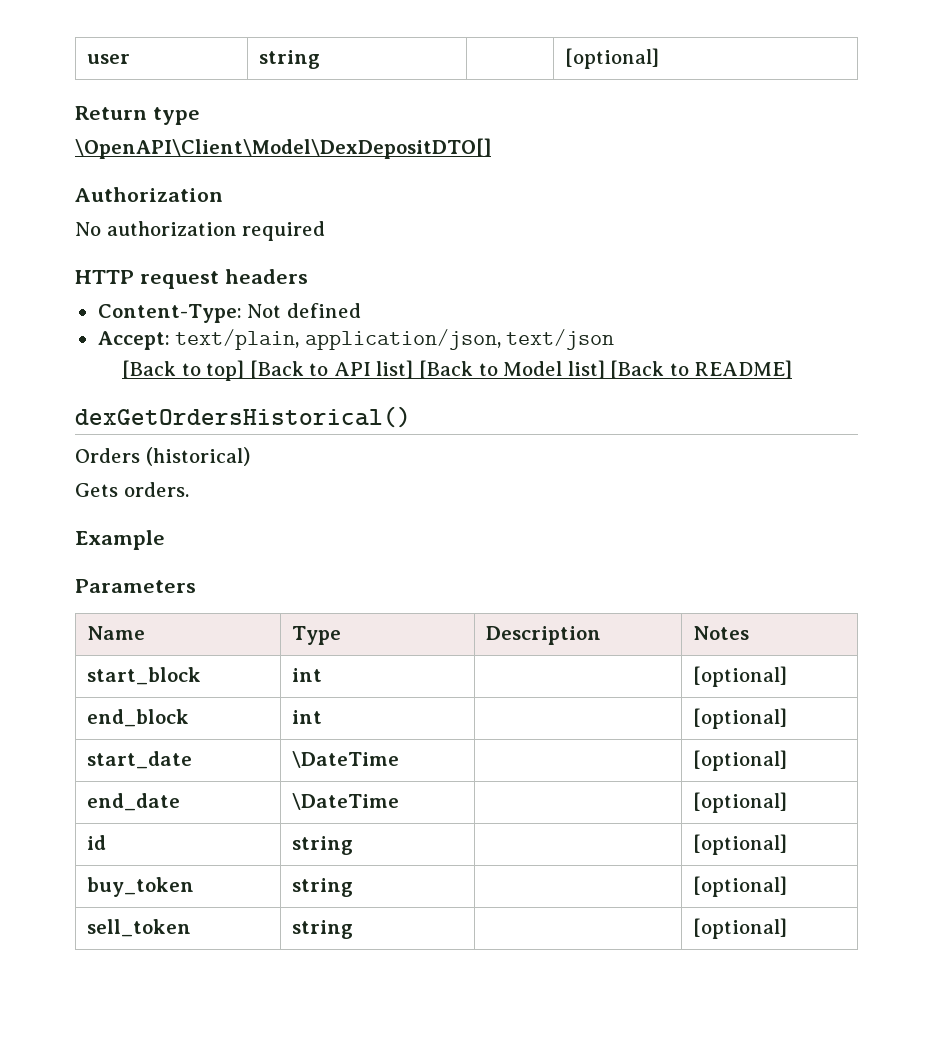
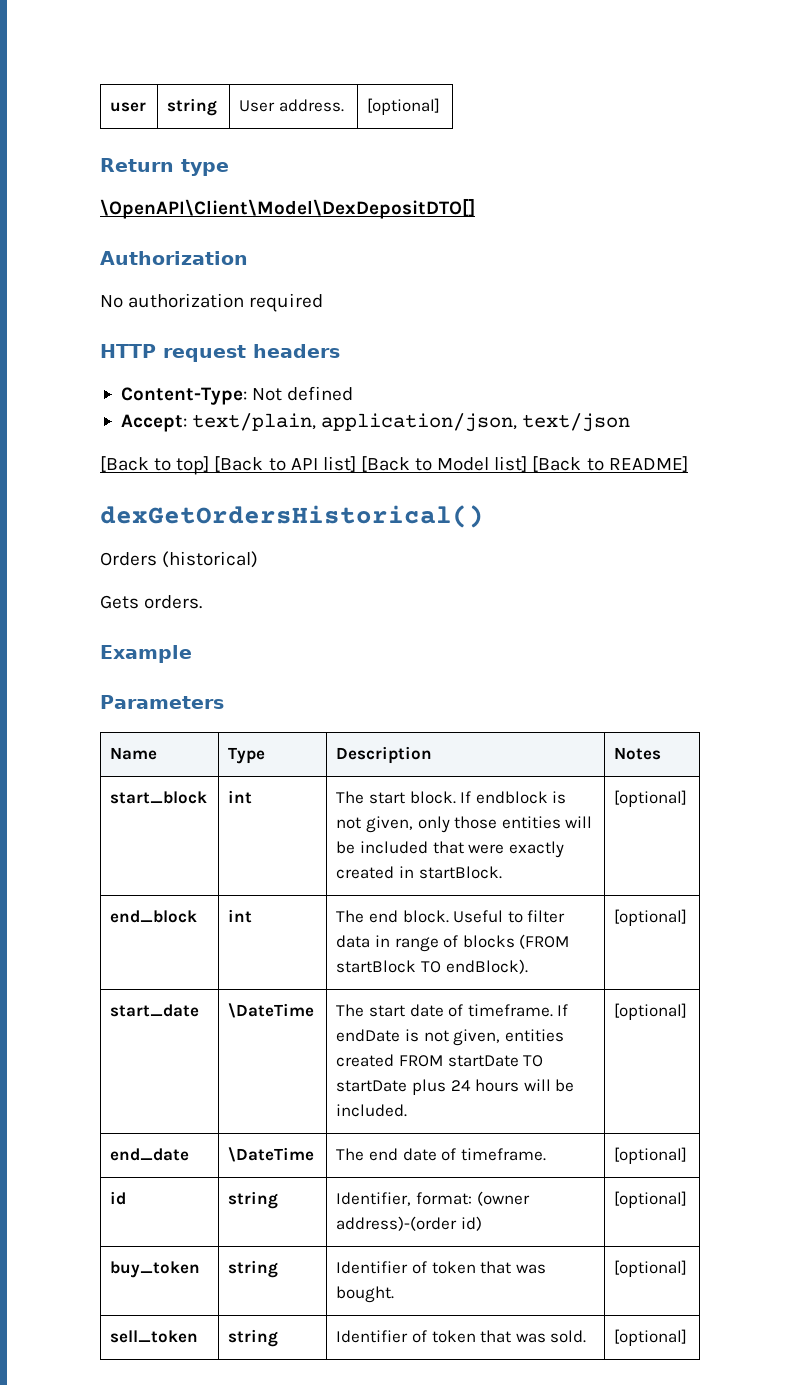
- user | string | | [optional]
+ user | string | User address. | [optional]
- start_block | int | | [optional]
- end_block | int | | [optional]
- start_date | \DateTime | | [optional]
- end_date | \DateTime | | [optional]
- id | string | | [optional]
- buy_token | string | | [optional]
- sell_token | string | | [optional]
+ start_block | int | The start block. If endblock is not given, only those entities will be included that were exactly created in startBlock. | [optional]
+ end_block | int | The end block. Useful to filter data in range of blocks (FROM startBlock TO endBlock). | [optional]
+ start_date | \DateTime | The start date of timeframe. If endDate is not given, entities created FROM startDate TO startDate plus 24 hours will be included. | [optional]
+ end_date | \DateTime | The end date of timeframe. | [optional]
+ id | string | Identifier, format: (owner address)-(order id) | [optional]
+ buy_token | string | Identifier of token that was bought. | [optional]
+ sell_token | string | Identifier of token that was sold. | [optional]

